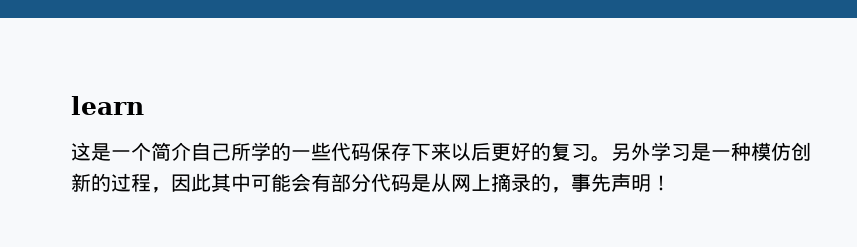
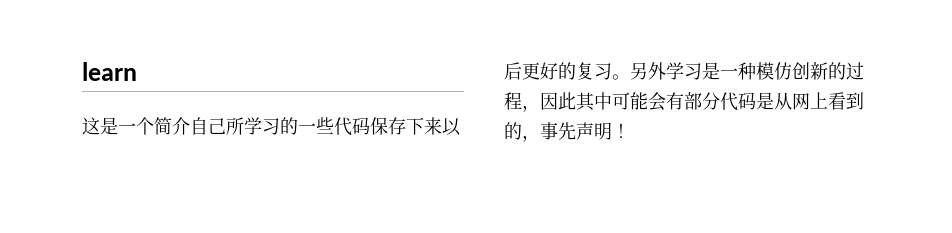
- 这是一个简介自己所学的一些代码保存下来以后更好的复习。
+ 这是一个简介自己所学习的一些代码保存下来以后更好的复习。
- 另外学习是一种模仿创新的过程，因此其中可能会有部分代码是从网上摘录的，事先声明！
+ 另外学习是一种模仿创新的过程，因此其中可能会有部分代码是从网上看到的，事先声明！

